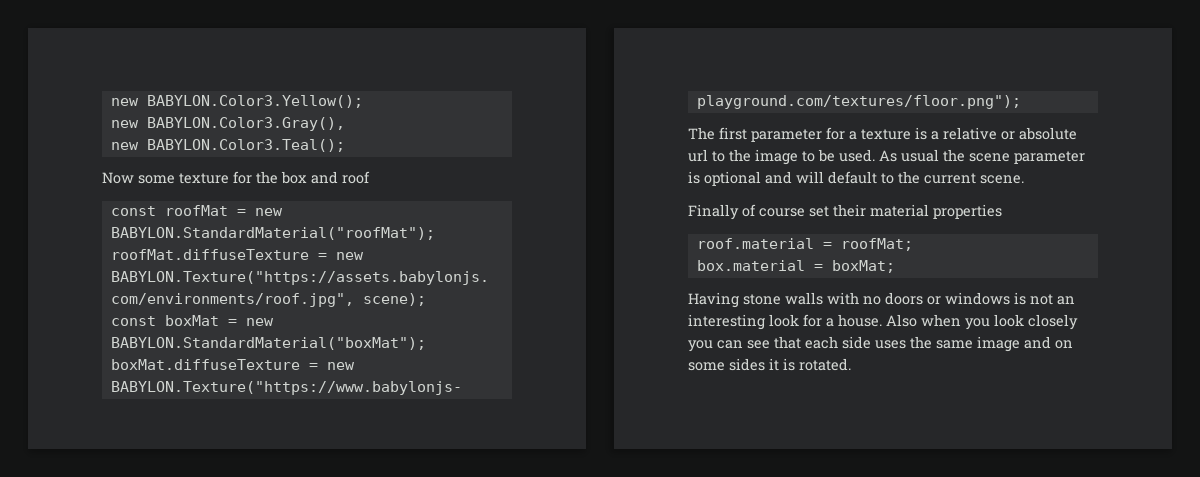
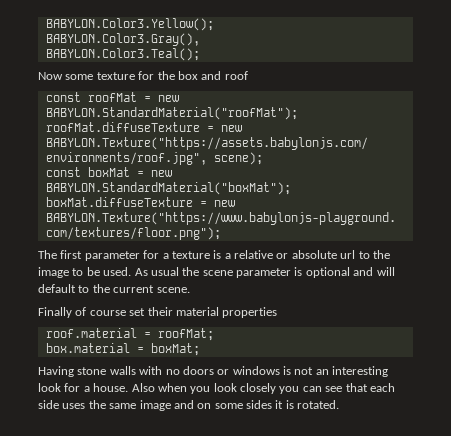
- new BABYLON.Color3.Yellow();
+ BABYLON.Color3.Yellow();
- new BABYLON.Color3.Gray(),
+ BABYLON.Color3.Gray(),
- new BABYLON.Color3.Teal();
+ BABYLON.Color3.Teal();

